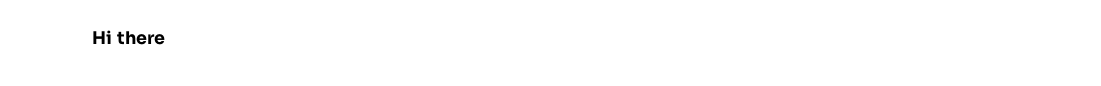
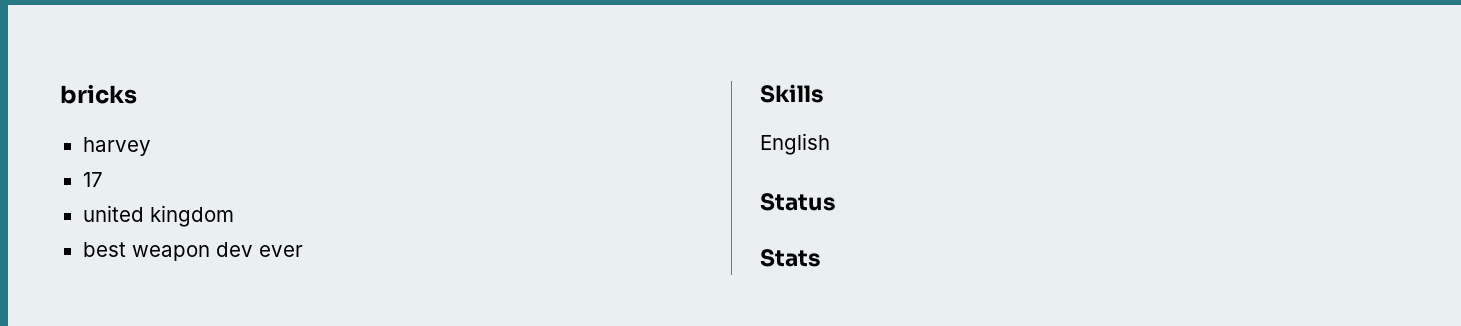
- Hi there
+ bricks
+ harvey
+ 17
+ united kingdom
+ best weapon dev ever
+ Skills
+ English
+ Status
+ Stats

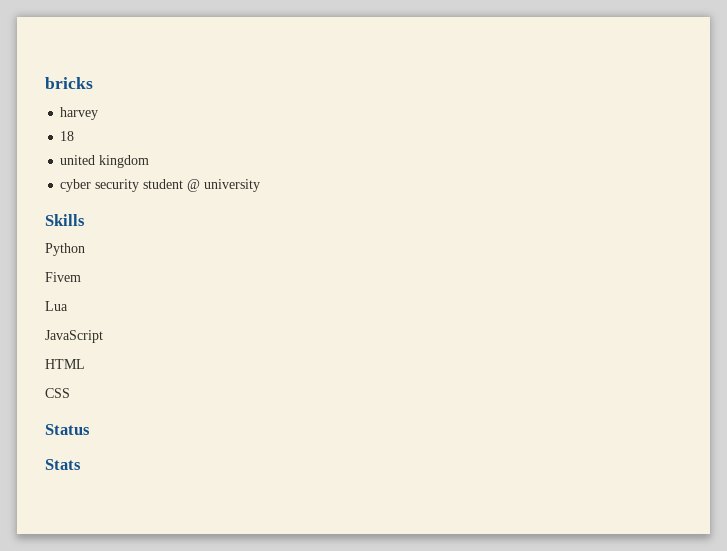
- 17
+ 18
- best weapon dev ever
+ cyber security student @ university
  Skills
- English
+ Python
+ Fivem
+ Lua
+ JavaScript
+ HTML
+ CSS

